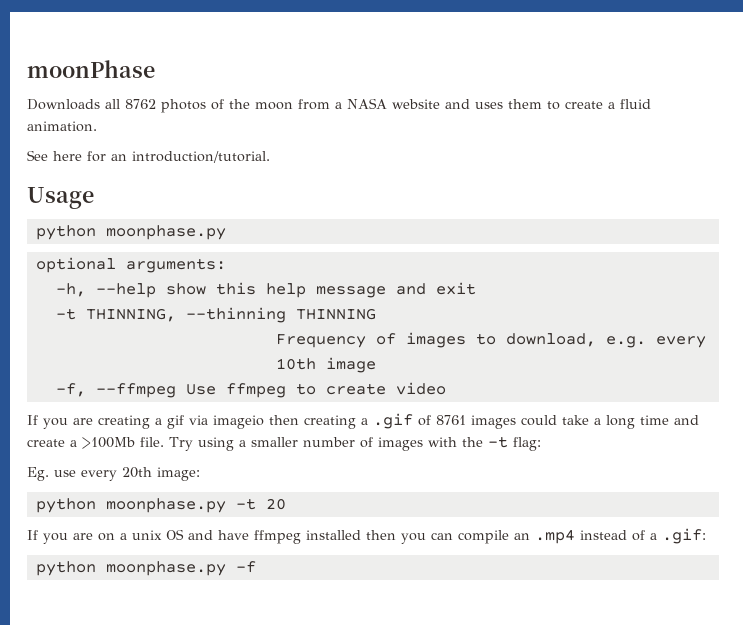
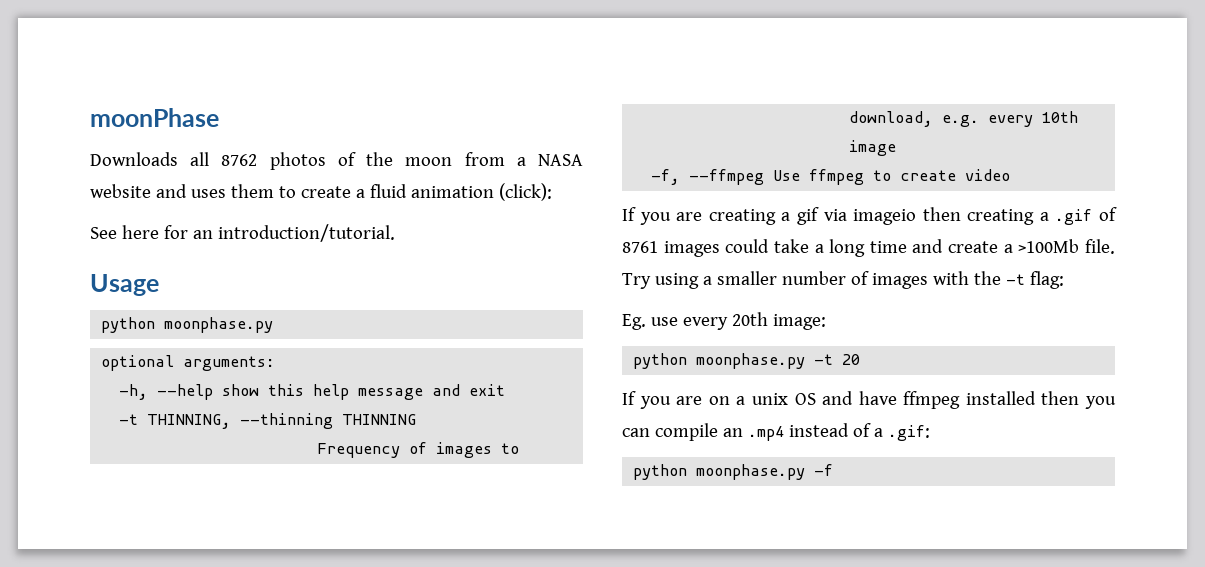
- Downloads all 8762 photos of the moon from a NASA website and uses them to create a fluid animation.
+ Downloads all 8762 photos of the moon from a NASA website and uses them to create a fluid animation (click):

